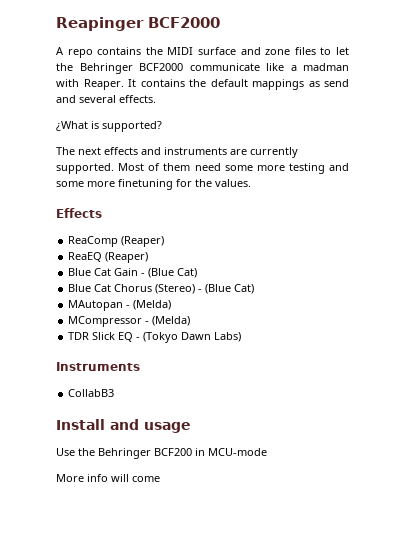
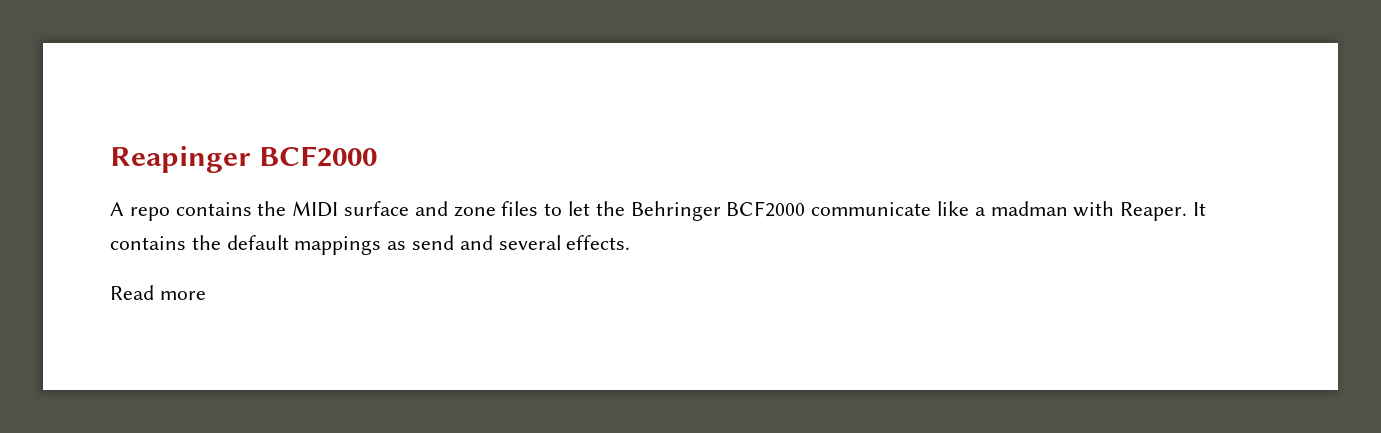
- ¿What is supported?
- The next effects and instruments are currently supported. Most of them need some more testing and some more finetuning for the values.
- Effects
- ReaComp (Reaper)
- ReaEQ (Reaper)
- Blue Cat Gain - (Blue Cat)
- Blue Cat Chorus (Stereo) - (Blue Cat)
- MAutopan - (Melda)
- MCompressor - (Melda)
- TDR Slick EQ - (Tokyo Dawn Labs)
- Instruments
- CollabB3
- Install and usage
- Use the Behringer BCF200 in MCU-mode
- More info will come
+ Read more

